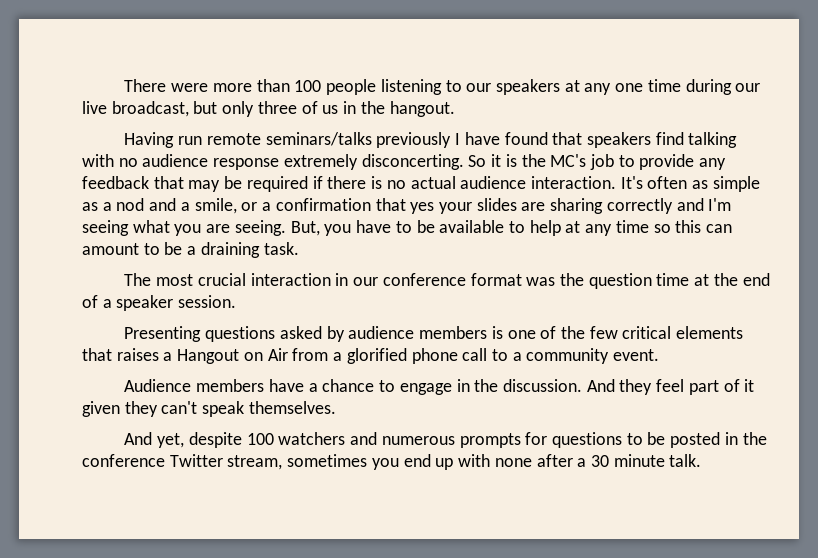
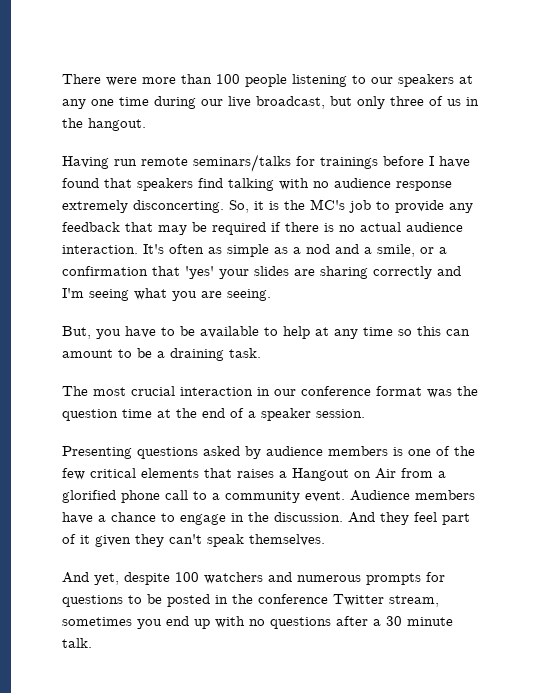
- Having run remote seminars/talks previously I have found that speakers find talking with no audience response extremely disconcerting.
+ Having run remote seminars/talks for trainings before I have found that speakers find talking with no audience response extremely disconcerting.
- So it is the MC's job to provide any feedback that may be required if there is no actual audience interaction.
+ So, it is the MC's job to provide any feedback that may be required if there is no actual audience interaction.
- It's often as simple as a nod and a smile, or a confirmation that yes your slides are sharing correctly and I'm seeing what you are seeing. But, you have to be available to help at any time so this can amount to be a draining task.
+ It's often as simple as a nod and a smile, or a confirmation that 'yes' your slides are sharing correctly and I'm seeing what you are seeing.
+ But, you have to be available to help at any time so this can amount to be a draining task.
- Presenting questions asked by audience members is one of the few critical elements that raises a Hangout on Air from a glorified phone call to a community event.
- Audience members have a chance to engage in the discussion.
+ Presenting questions asked by audience members is one of the few critical elements that raises a Hangout on Air from a glorified phone call to a community event. Audience members have a chance to engage in the discussion.
- And yet, despite 100 watchers and numerous prompts for questions to be posted in the conference Twitter stream, sometimes you end up with none after a 30 minute talk.
+ And yet, despite 100 watchers and numerous prompts for questions to be posted in the conference Twitter stream, sometimes you end up with no questions after a 30 minute talk.

